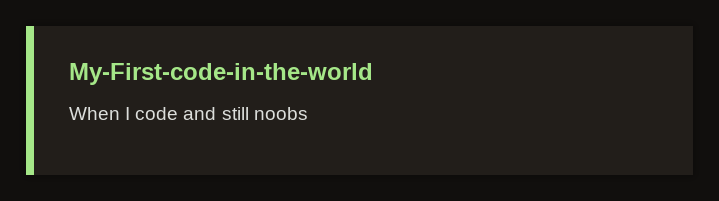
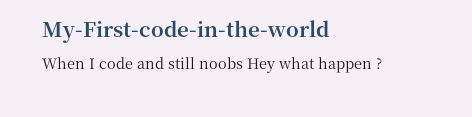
- When I code and still noobs
+ When I code and still noobs Hey what happen ?

